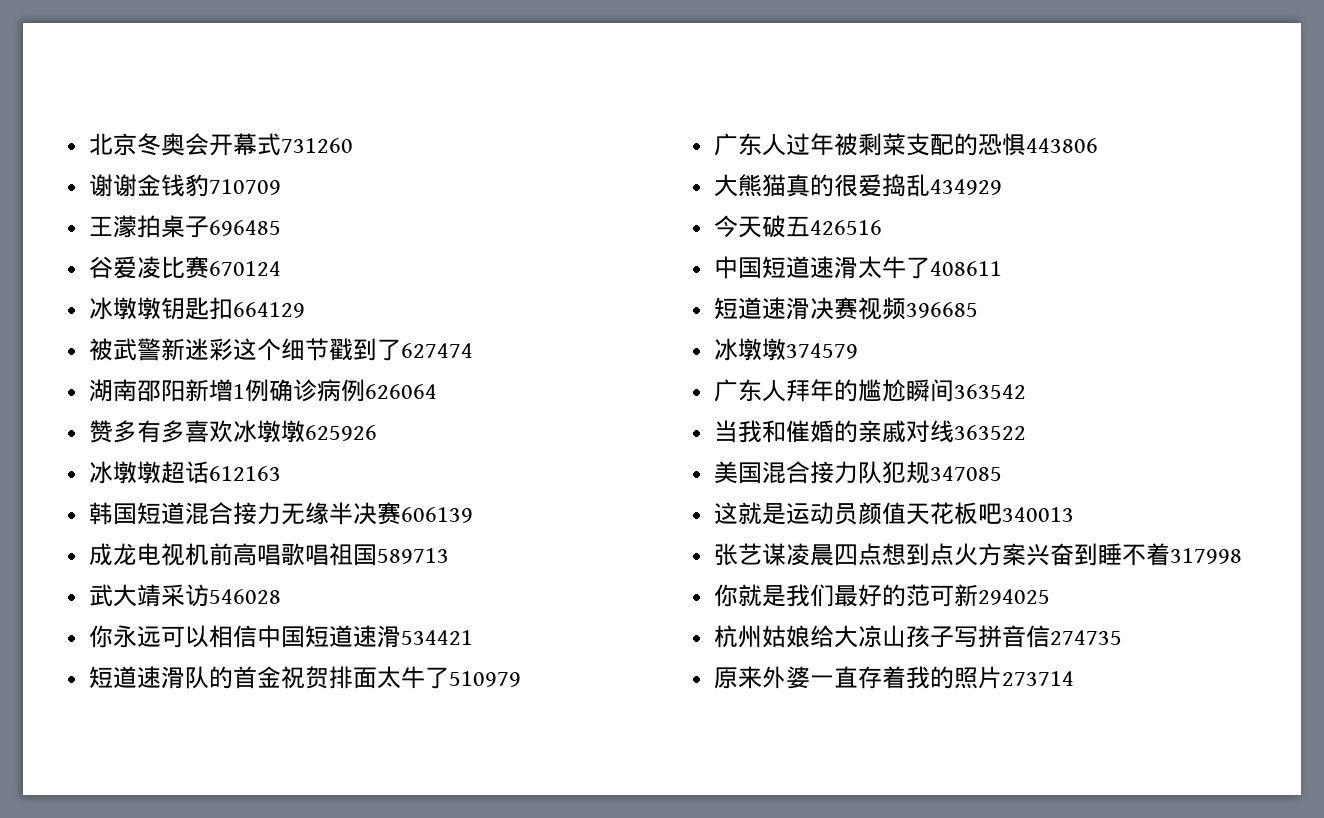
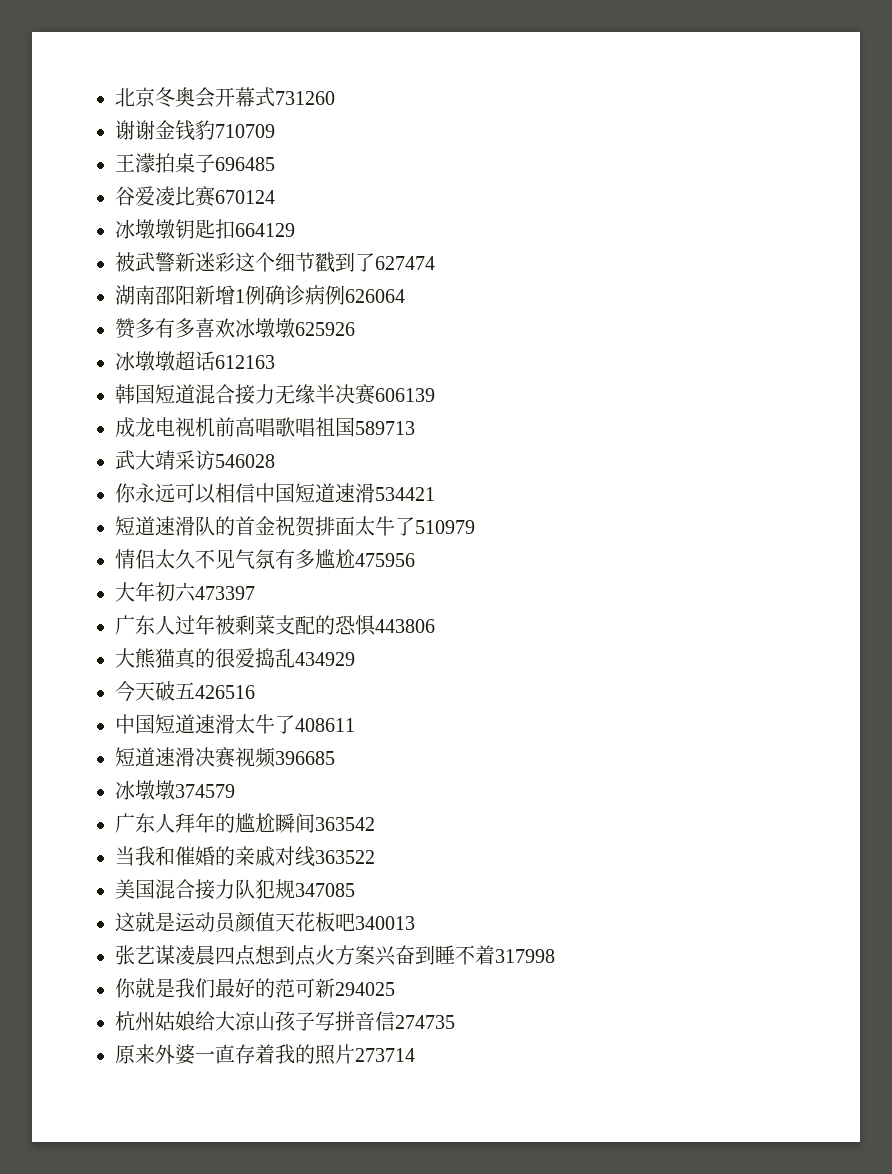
+ 情侣太久不见气氛有多尴尬475956
+ 大年初六473397

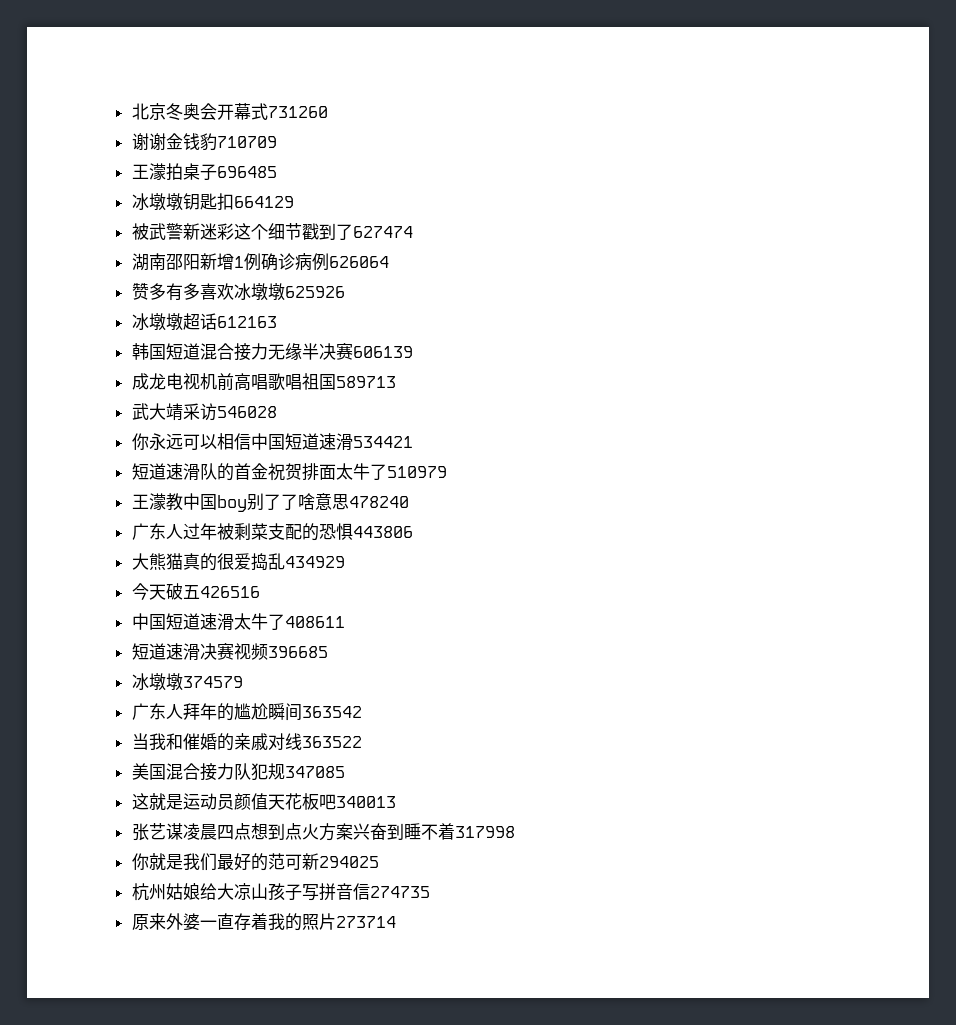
- 谷爱凌比赛670124
- 情侣太久不见气氛有多尴尬475956
- 大年初六473397
+ 王濛教中国boy别了了啥意思478240

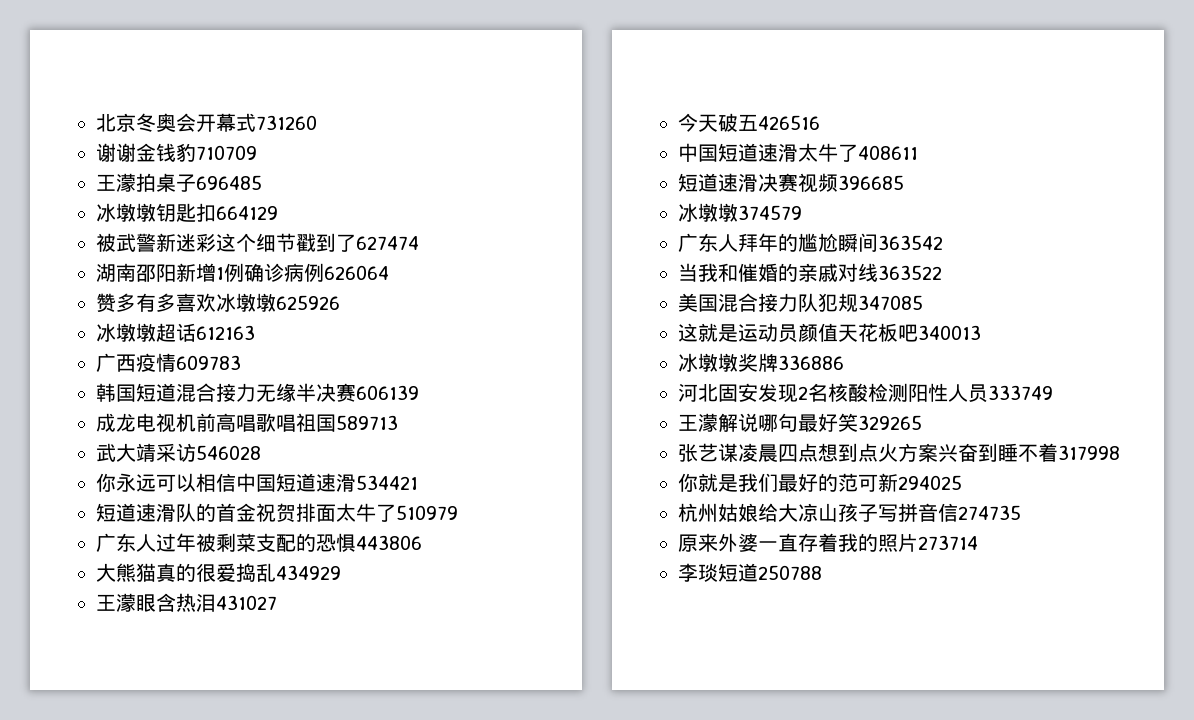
+ 广西疫情609783
- 王濛教中国boy别了了啥意思478240
+ 王濛眼含热泪431027
+ 冰墩墩奖牌336886
+ 河北固安发现2名核酸检测阳性人员333749
+ 王濛解说哪句最好笑329265
+ 李琰短道250788

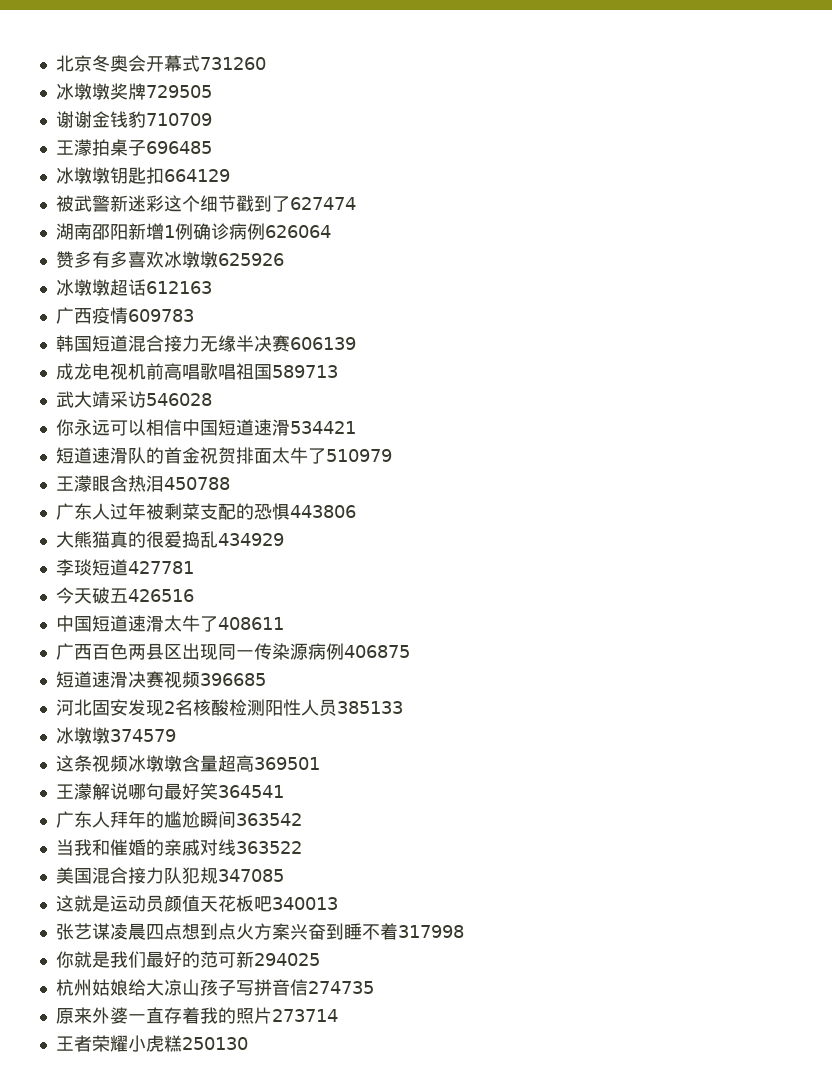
+ 冰墩墩奖牌729505
+ 王濛眼含热泪450788
- 王濛眼含热泪431027
+ 李琰短道427781
+ 广西百色两县区出现同一传染源病例406875
+ 河北固安发现2名核酸检测阳性人员385133
  冰墩墩374579
+ 这条视频冰墩墩含量超高369501
+ 王濛解说哪句最好笑364541
- 冰墩墩奖牌336886
- 河北固安发现2名核酸检测阳性人员333749
- 王濛解说哪句最好笑329265
- 李琰短道250788
+ 王者荣耀小虎糕250130

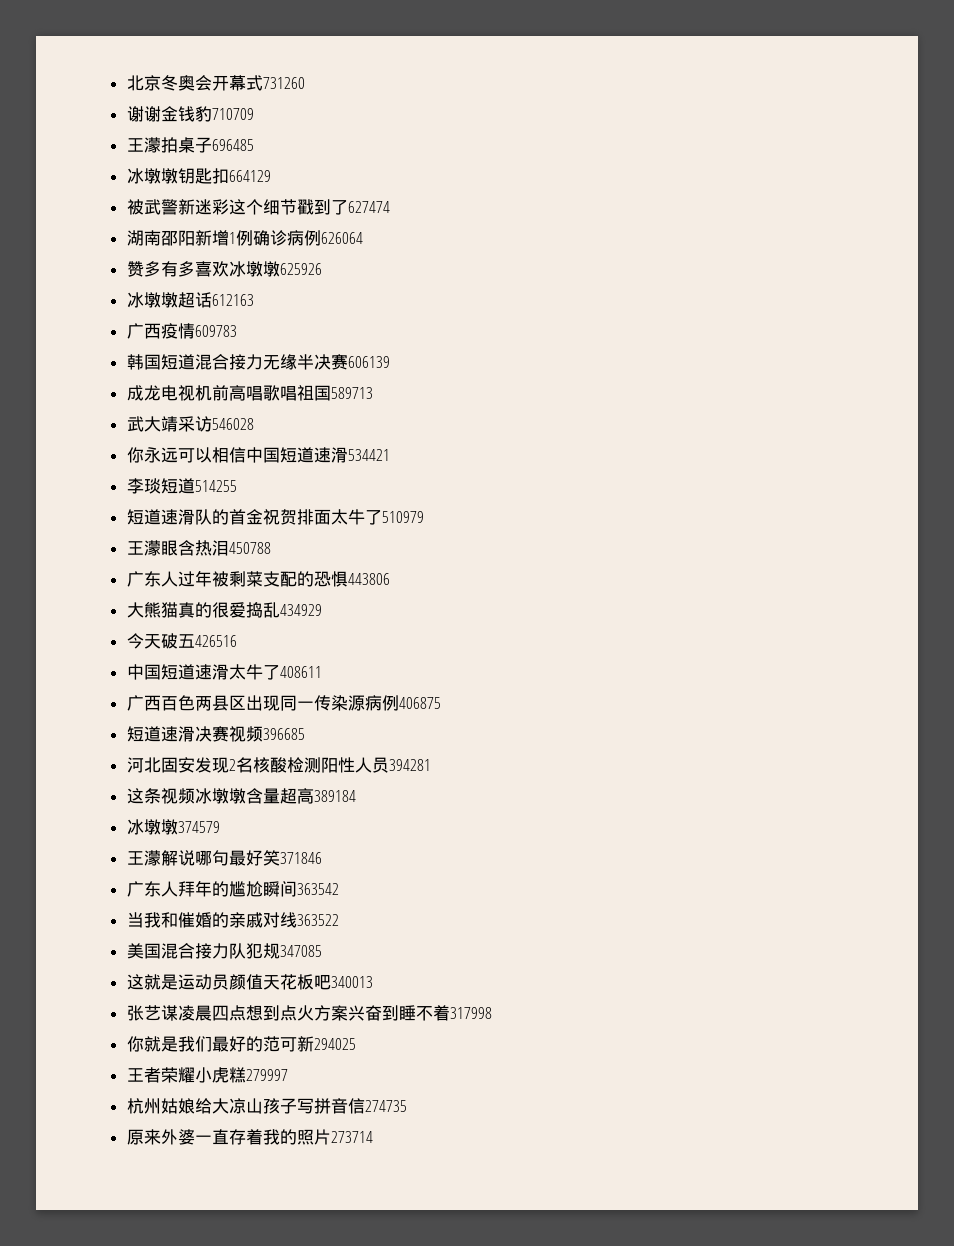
- 冰墩墩奖牌729505
+ 李琰短道514255
- 李琰短道427781
- 河北固安发现2名核酸检测阳性人员385133
- 冰墩墩374579
+ 河北固安发现2名核酸检测阳性人员394281
- 这条视频冰墩墩含量超高369501
+ 这条视频冰墩墩含量超高389184
+ 冰墩墩374579
- 王濛解说哪句最好笑364541
+ 王濛解说哪句最好笑371846
+ 王者荣耀小虎糕279997
- 王者荣耀小虎糕250130

